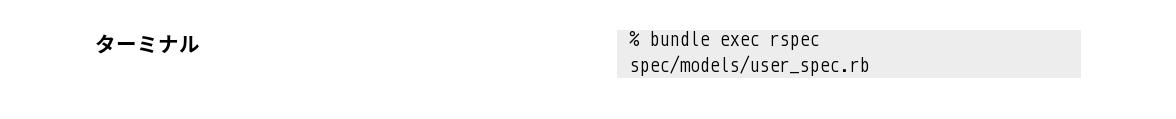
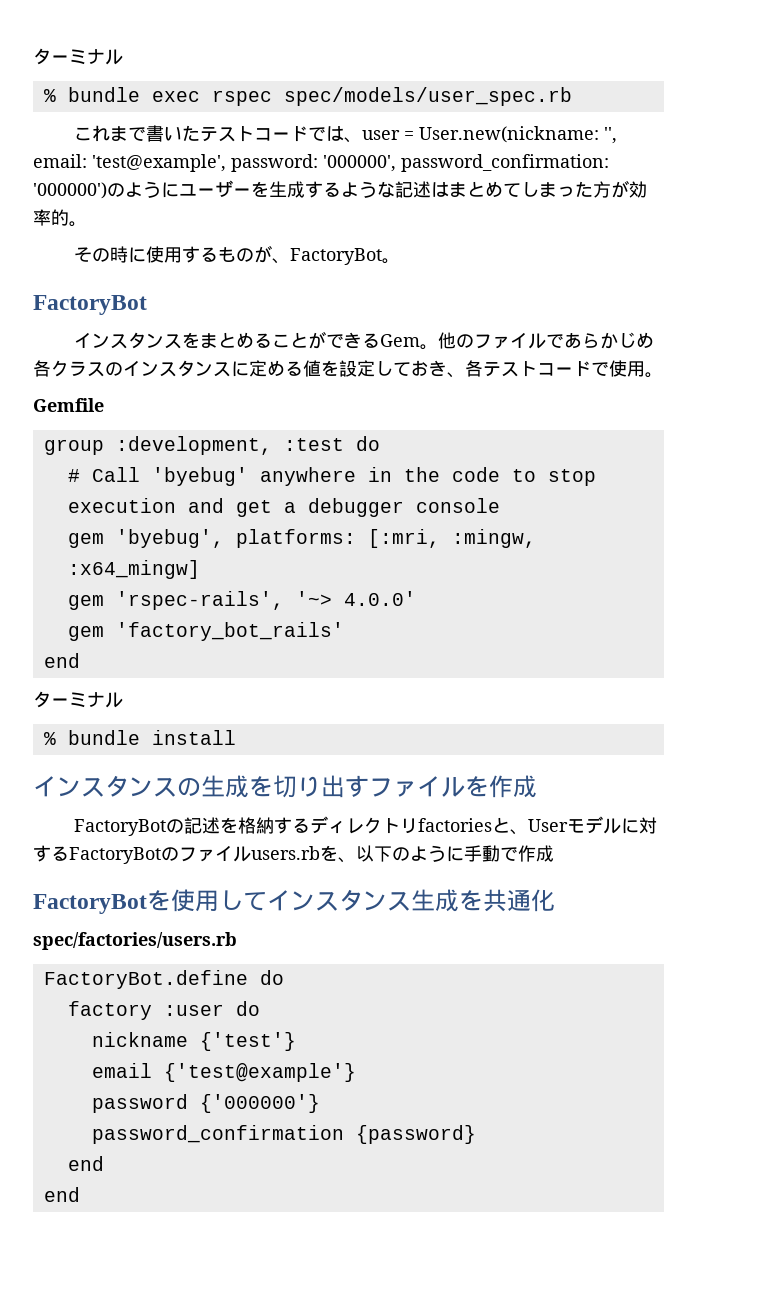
+ これまで書いたテストコードでは、user = User.new(nickname: '', email: 'test@example', password: '000000', password_confirmation: '000000')のようにユーザーを生成するような記述はまとめてしまった方が効率的。
+ その時に使用するものが、FactoryBot。
+ FactoryBot
+ インスタンスをまとめることができるGem。他のファイルであらかじめ各クラスのインスタンスに定める値を設定しておき、各テストコードで使用。
+ Gemfile
+ group :development, :test do
+ # Call 'byebug' anywhere in the code to stop execution and get a debugger console
+ gem 'byebug', platforms: [:mri, :mingw, :x64_mingw]
+ gem 'rspec-rails', '~> 4.0.0'
+ gem 'factory_bot_rails'
+ end
+ ターミナル
+ % bundle install
+ インスタンスの生成を切り出すファイルを作成
+ FactoryBotの記述を格納するディレクトリfactoriesと、Userモデルに対するFactoryBotのファイルusers.rbを、以下のように手動で作成
+ FactoryBotを使用してインスタンス生成を共通化
+ spec/factories/users.rb
+ FactoryBot.define do
+ factory :user do
+ nickname {'test'}
+ email {'test@example'}
+ password {'000000'}
+ password_confirmation {password}
+ end
+ end

